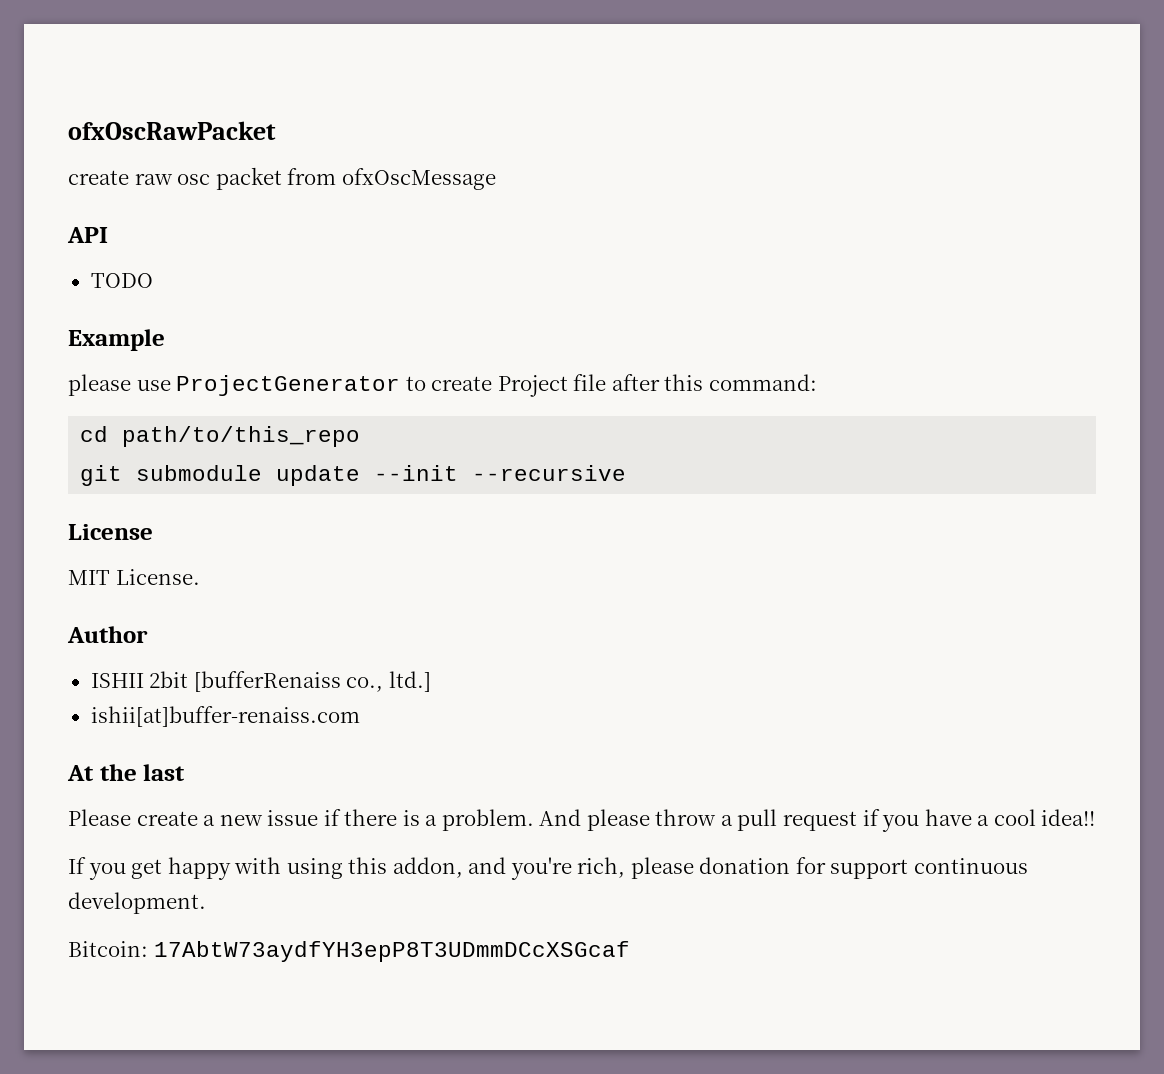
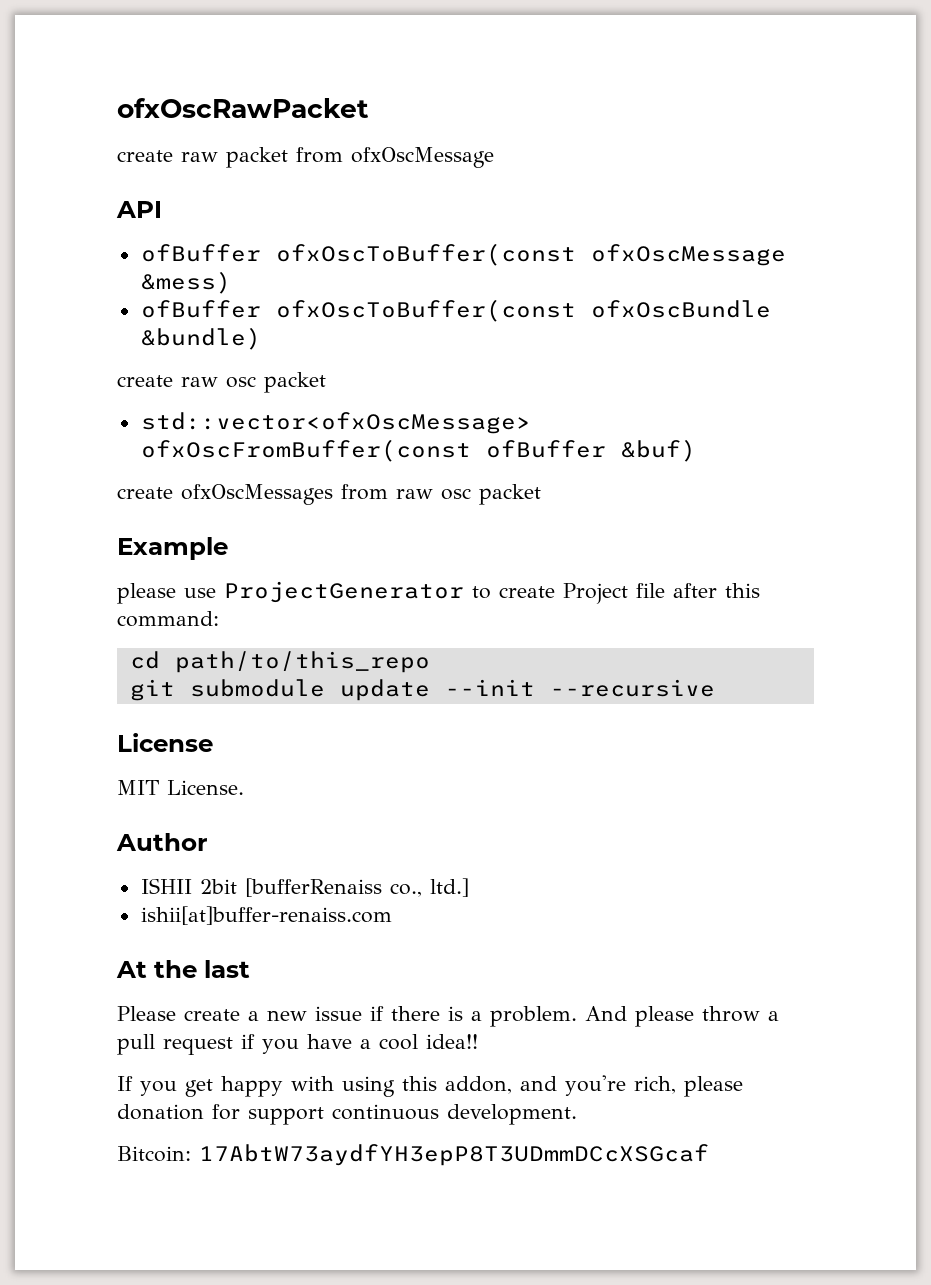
- create raw osc packet from ofxOscMessage
+ create raw packet from ofxOscMessage
- TODO
+ ofBuffer ofxOscToBuffer(const ofxOscMessage &mess)
+ ofBuffer ofxOscToBuffer(const ofxOscBundle &bundle)
+ create raw osc packet
+ std::vector<ofxOscMessage> ofxOscFromBuffer(const ofBuffer &buf)
+ create ofxOscMessages from raw osc packet

